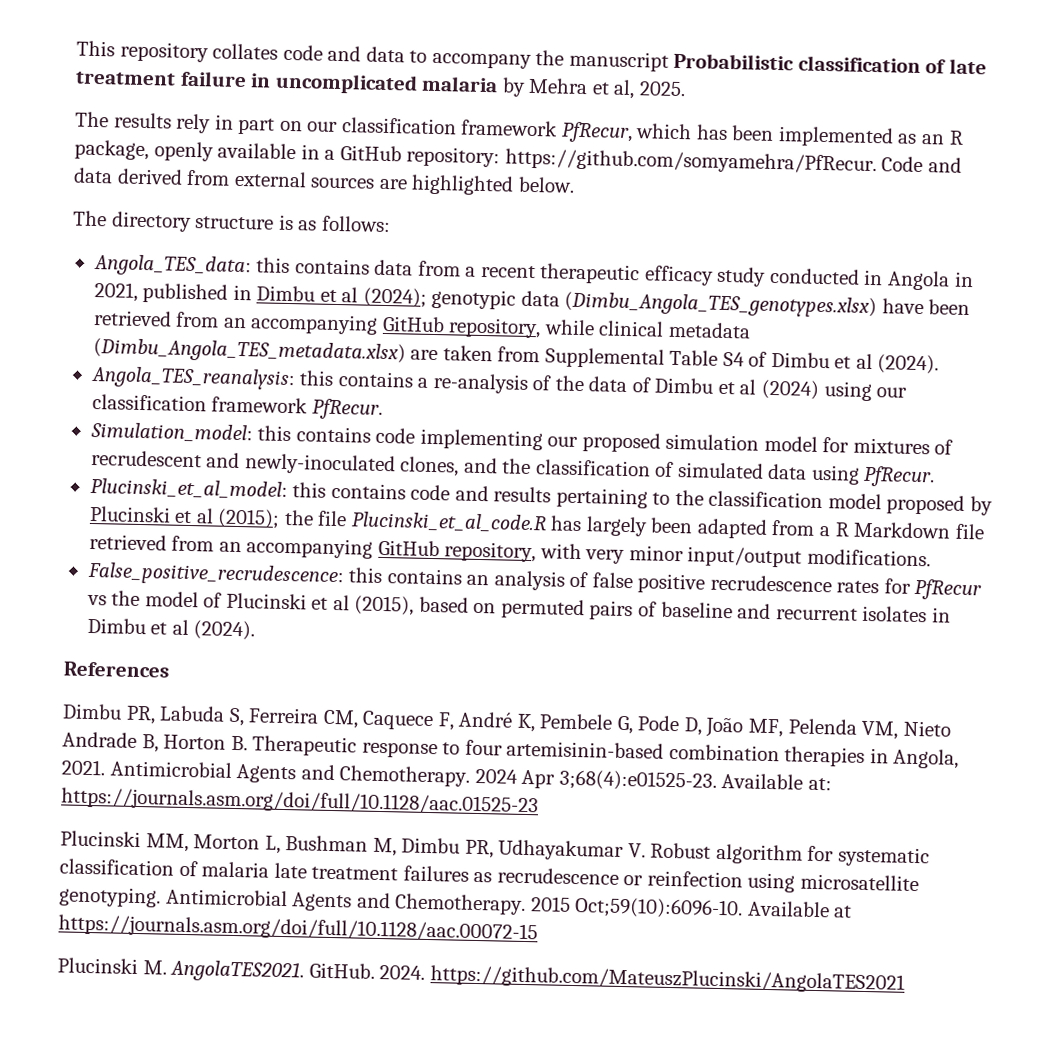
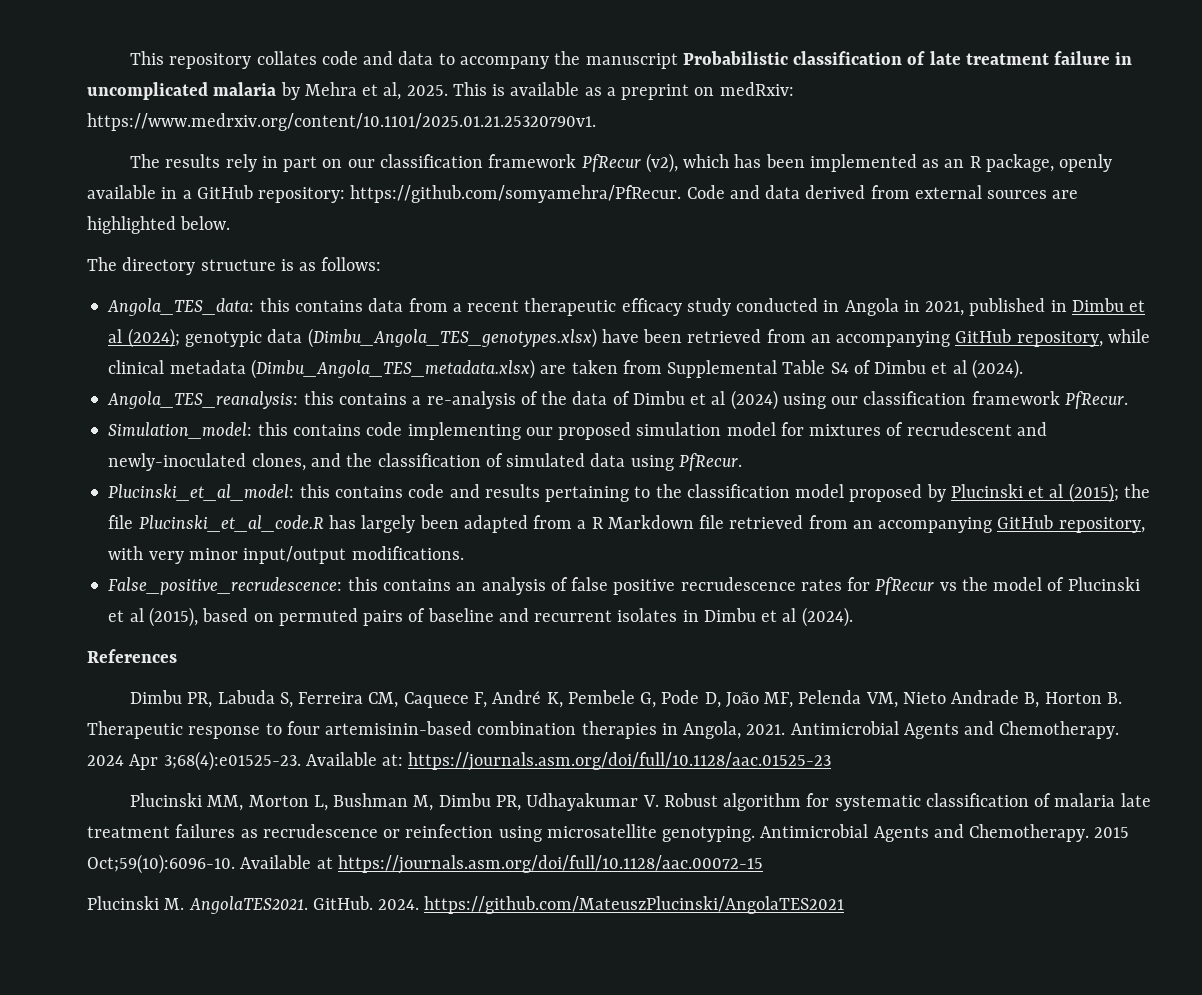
+ This is available as a preprint on medRxiv: https://www.medrxiv.org/content/10.1101/2025.01.21.25320790v1.
- The results rely in part on our classification framework PfRecur, which has been implemented as an R package, openly available in a GitHub repository: https://github.com/somyamehra/PfRecur. Code and data derived from external sources are highlighted below.
+ The results rely in part on our classification framework PfRecur (v2), which has been implemented as an R package, openly available in a GitHub repository: https://github.com/somyamehra/PfRecur. Code and data derived from external sources are highlighted below.

